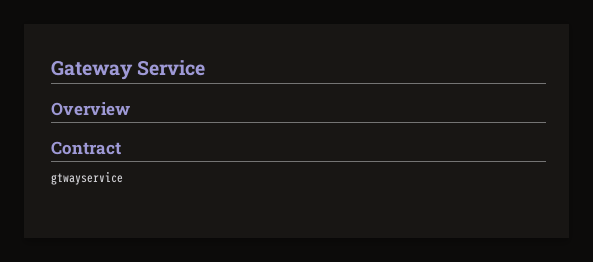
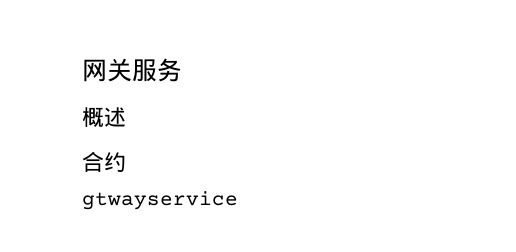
- Gateway Service
- Overview
- Contract
+ 网关服务
+ 概述
+ 合约

